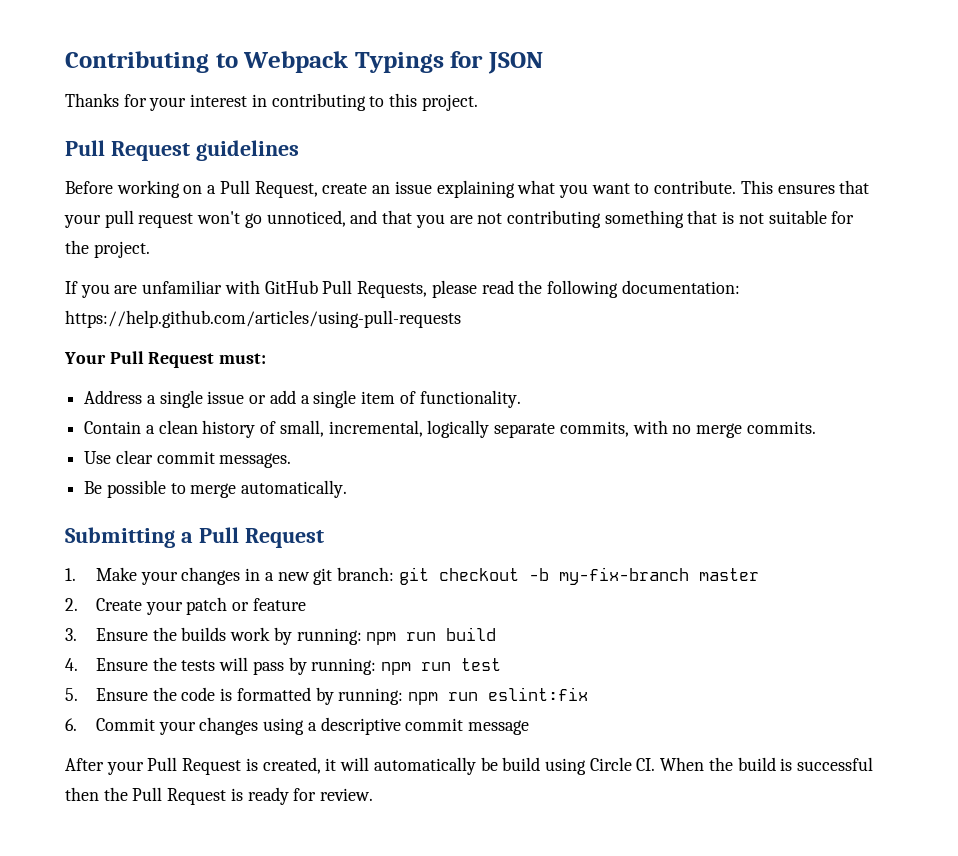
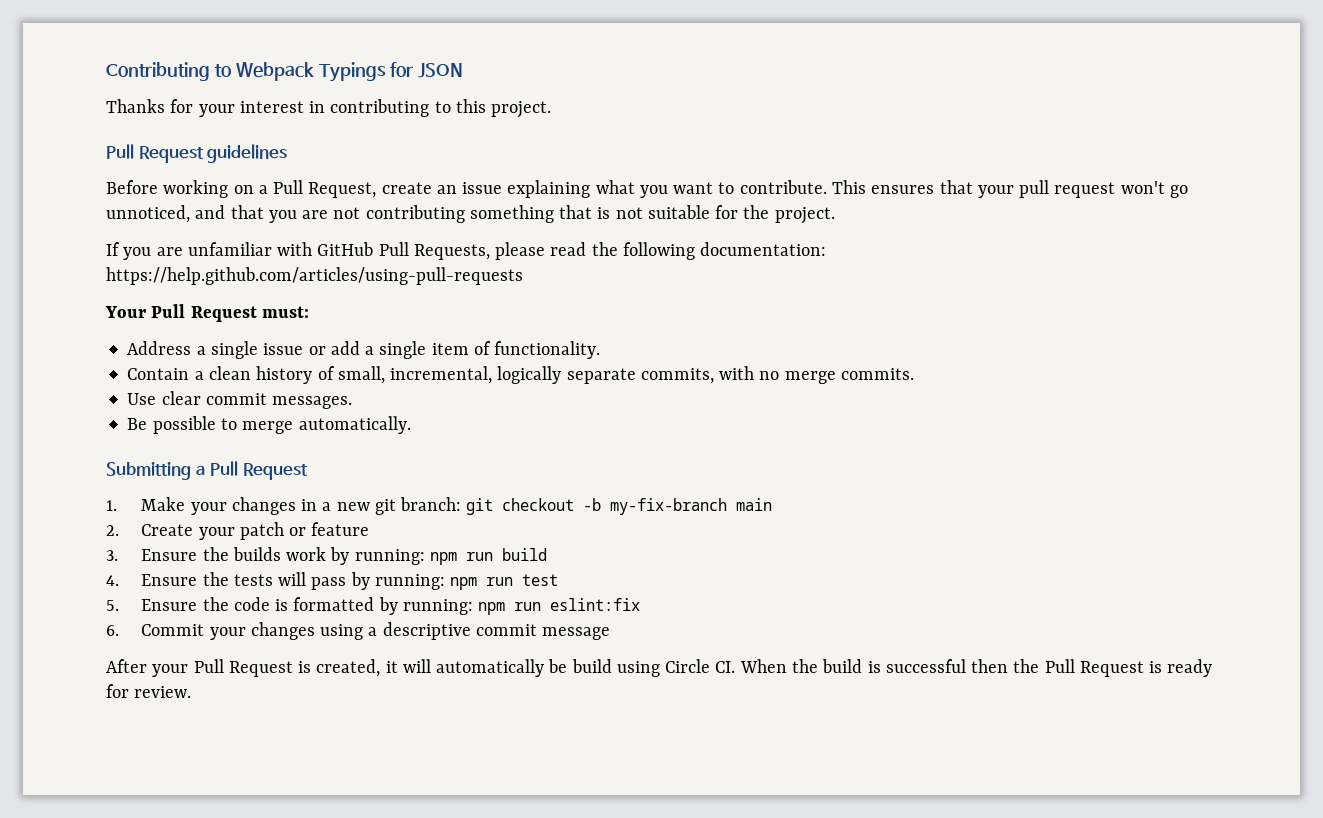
- 1. Make your changes in a new git branch: git checkout -b my-fix-branch master
+ 1. Make your changes in a new git branch: git checkout -b my-fix-branch main

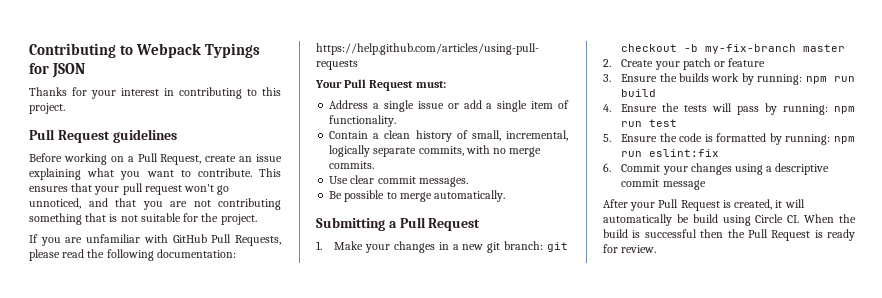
- 1. Make your changes in a new git branch: git checkout -b my-fix-branch main
+ 1. Make your changes in a new git branch: git checkout -b my-fix-branch master

